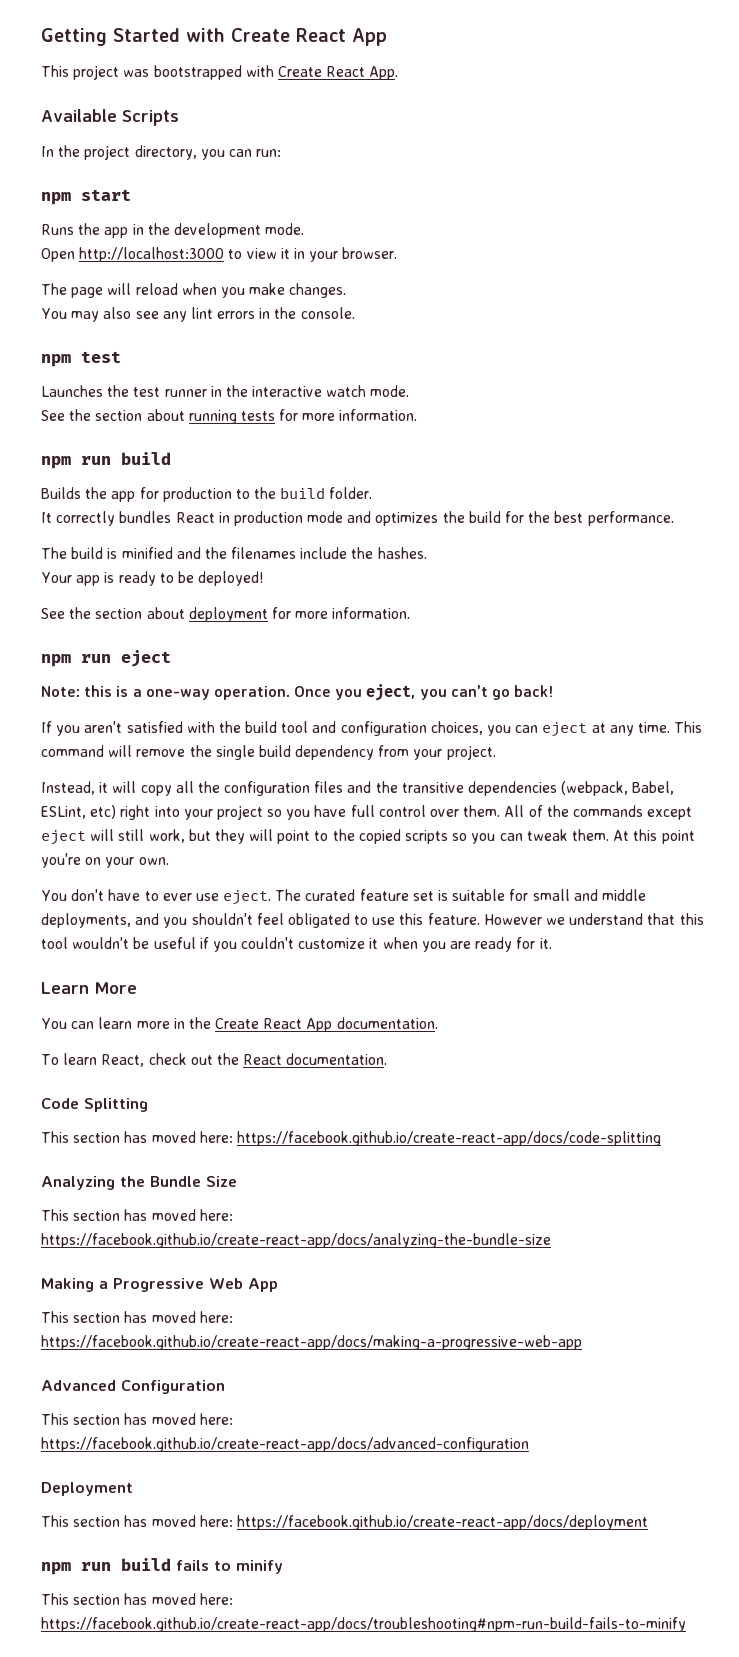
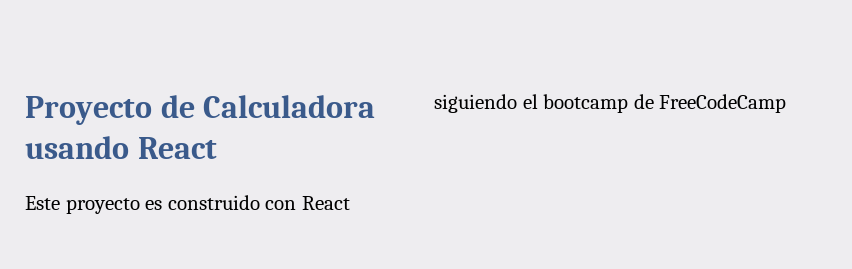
- Getting Started with Create React App
- This project was bootstrapped with Create React App.
- Available Scripts
- In the project directory, you can run:
- npm start
- Runs the app in the development mode.
- Open http://localhost:3000 to view it in your browser.
- The page will reload when you make changes.
- You may also see any lint errors in the console.
- npm test
- Launches the test runner in the interactive watch mode.
- See the section about running tests for more information.
- npm run build
- Builds the app for production to the build folder.
- It correctly bundles React in production mode and optimizes the build for the best performance.
- The build is minified and the filenames include the hashes.
- Your app is ready to be deployed!
- See the section about deployment for more information.
- npm run eject
- Note: this is a one-way operation. Once you eject, you can't go back!
- If you aren't satisfied with the build tool and configuration choices, you can eject at any time. This command will remove the single build dependency from your project.
- Instead, it will copy all the configuration files and the transitive dependencies (webpack, Babel, ESLint, etc) right into your project so you have full control over them. All of the commands except eject will still work, but they will point to the copied scripts so you can tweak them. At this point you're on your own.
- You don't have to ever use eject. The curated feature set is suitable for small and middle deployments, and you shouldn't feel obligated to use this feature. However we understand that this tool wouldn't be useful if you couldn't customize it when you are ready for it.
- Learn More
- You can learn more in the Create React App documentation.
- To learn React, check out the React documentation.
- Code Splitting
- This section has moved here: https://facebook.github.io/create-react-app/docs/code-splitting
- Analyzing the Bundle Size
- This section has moved here: https://facebook.github.io/create-react-app/docs/analyzing-the-bundle-size
- Making a Progressive Web App
- This section has moved here: https://facebook.github.io/create-react-app/docs/making-a-progressive-web-app
- Advanced Configuration
- This section has moved here: https://facebook.github.io/create-react-app/docs/advanced-configuration
- Deployment
- This section has moved here: https://facebook.github.io/create-react-app/docs/deployment
- npm run build fails to minify
- This section has moved here: https://facebook.github.io/create-react-app/docs/troubleshooting#npm-run-build-fails-to-minify
+ Proyecto de Calculadora usando React
+ Este proyecto es construido con React siguiendo el bootcamp de FreeCodeCamp

